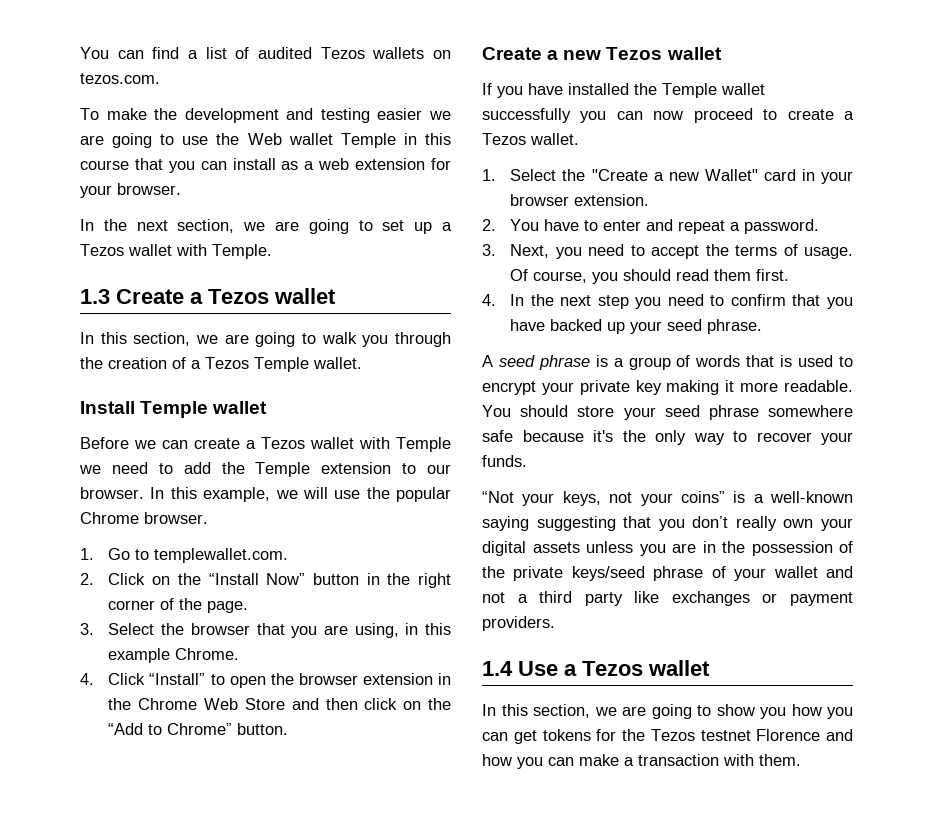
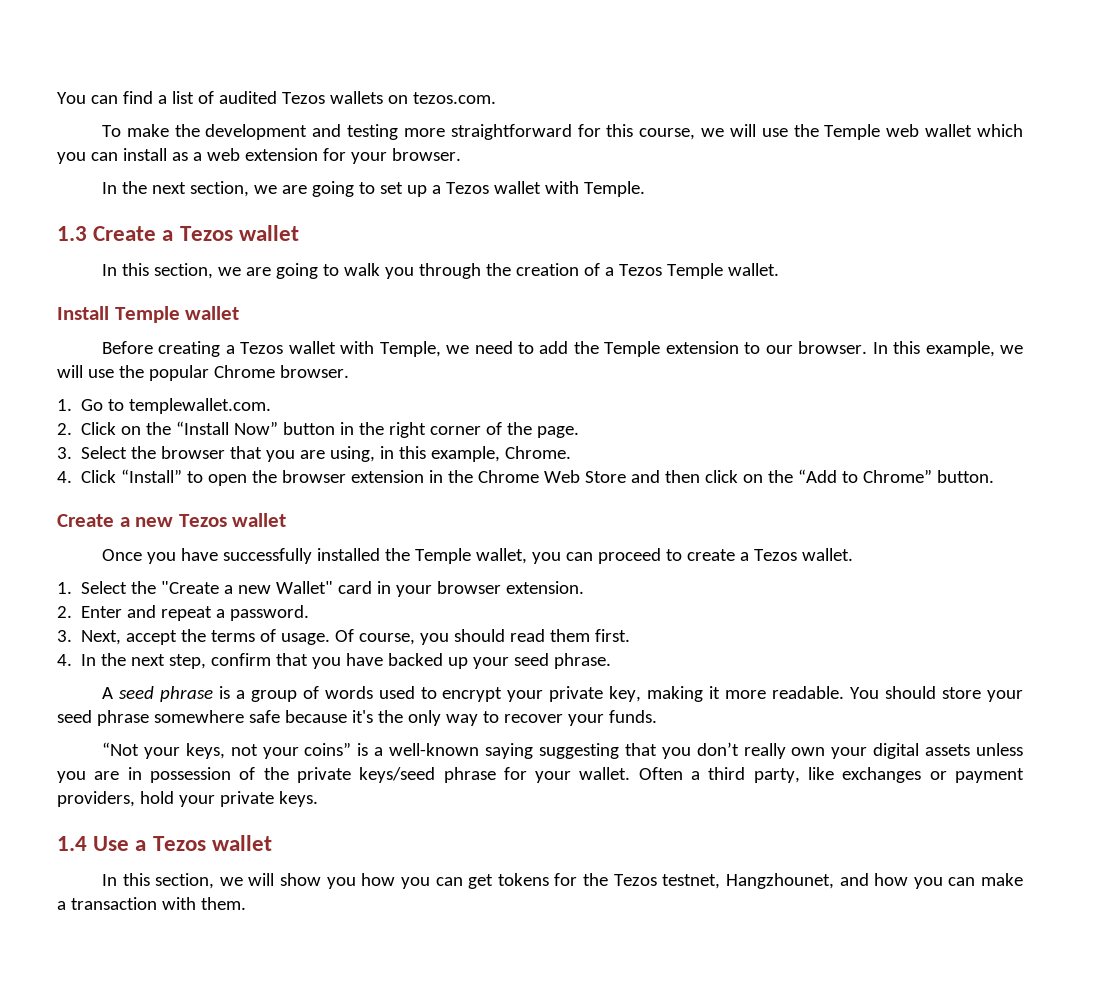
- To make the development and testing easier we are going to use the Web wallet Temple in this course that you can install as a web extension for your browser.
+ To make the development and testing more straightforward for this course, we will use the Temple web wallet which you can install as a web extension for your browser.
- Before we can create a Tezos wallet with Temple we need to add the Temple extension to our browser.
+ Before creating a Tezos wallet with Temple, we need to add the Temple extension to our browser.
- 3. Select the browser that you are using, in this example Chrome.
+ 3. Select the browser that you are using, in this example, Chrome.
- If you have installed the Temple wallet successfully you can now proceed to create a Tezos wallet.
+ Once you have successfully installed the Temple wallet, you can proceed to create a Tezos wallet.
- 2. You have to enter and repeat a password.
+ 2. Enter and repeat a password.
- 3. Next, you need to accept the terms of usage.
+ 3. Next, accept the terms of usage.
- 4. In the next step you need to confirm that you have backed up your seed phrase.
+ 4. In the next step, confirm that you have backed up your seed phrase.
- A seed phrase is a group of words that is used to encrypt your private key making it more readable.
+ A seed phrase is a group of words used to encrypt your private key, making it more readable.
- “Not your keys, not your coins” is a well-known saying suggesting that you don’t really own your digital assets unless you are in the possession of the private keys/seed phrase of your wallet and not a third party like exchanges or payment providers.
+ “Not your keys, not your coins” is a well-known saying suggesting that you don’t really own your digital assets unless you are in possession of the private keys/seed phrase for your wallet. Often a third party, like exchanges or payment providers, hold your private keys.
- In this section, we are going to show you how you can get tokens for the Tezos testnet Florence and how you can make a transaction with them.
+ In this section, we will show you how you can get tokens for the Tezos testnet, Hangzhounet, and how you can make a transaction with them.

